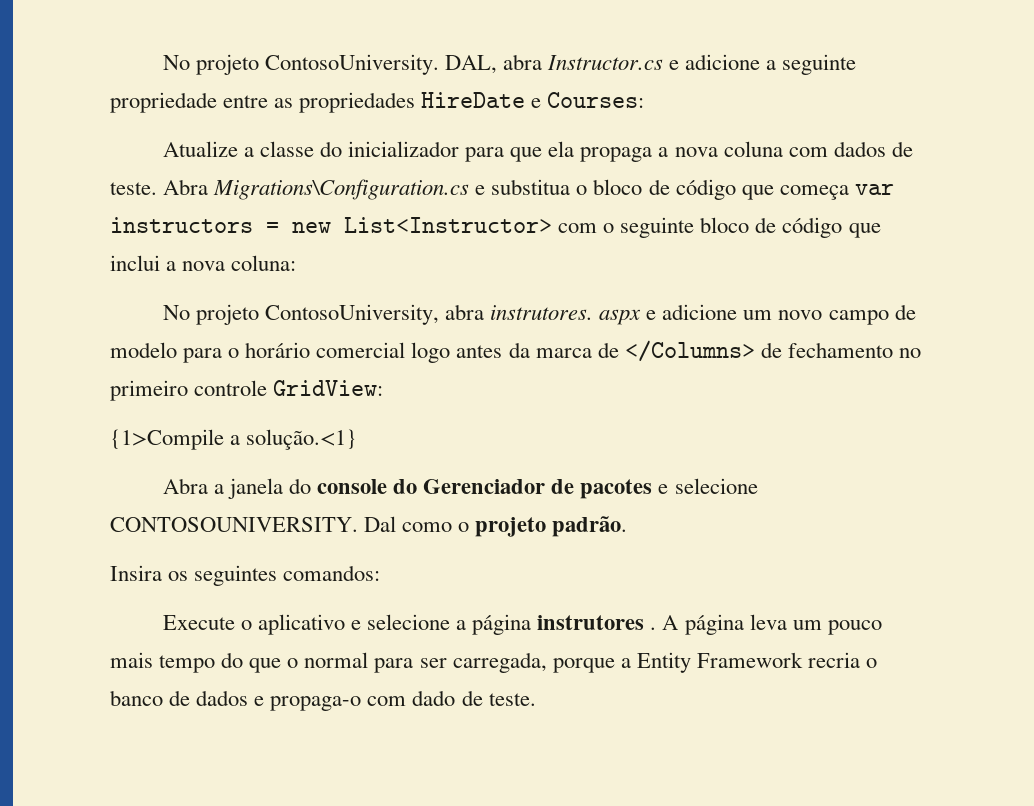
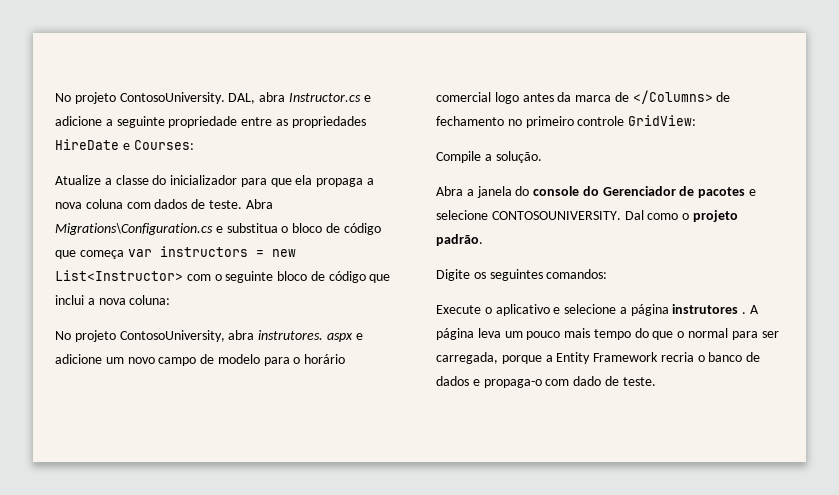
- {1>Compile a solução.<1}
+ Compile a solução.
- Insira os seguintes comandos:
+ Digite os seguintes comandos:

